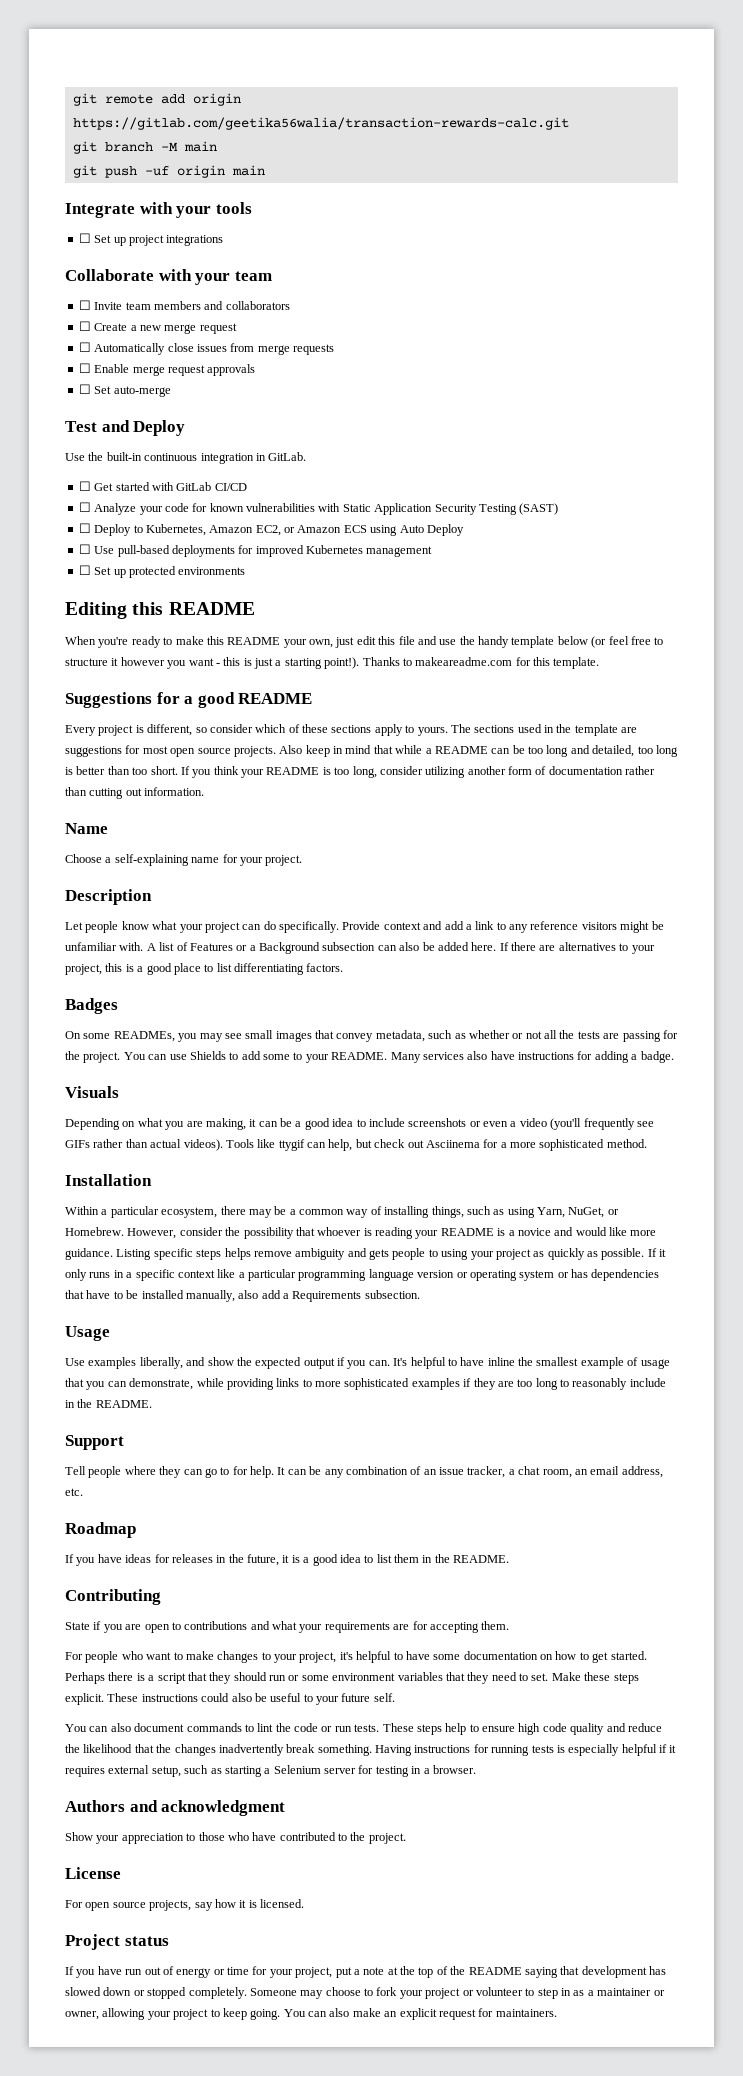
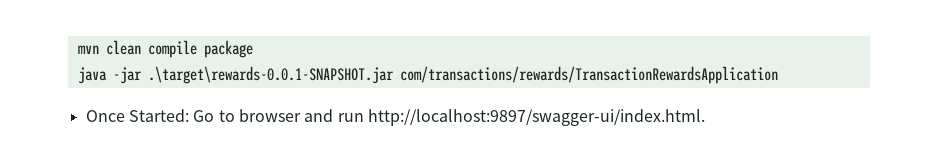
- git remote add origin https://gitlab.com/geetika56walia/transaction-rewards-calc.git
- git branch -M main
- git push -uf origin main
- Integrate with your tools
- ☐ Set up project integrations
- Collaborate with your team
- ☐ Invite team members and collaborators
- ☐ Create a new merge request
- ☐ Automatically close issues from merge requests
- ☐ Enable merge request approvals
- ☐ Set auto-merge
- Test and Deploy
- Use the built-in continuous integration in GitLab.
- ☐ Get started with GitLab CI/CD
- ☐ Analyze your code for known vulnerabilities with Static Application Security Testing (SAST)
- ☐ Deploy to Kubernetes, Amazon EC2, or Amazon ECS using Auto Deploy
- ☐ Use pull-based deployments for improved Kubernetes management
- ☐ Set up protected environments
- Editing this README
- When you're ready to make this README your own, just edit this file and use the handy template below (or feel free to structure it however you want - this is just a starting point!). Thanks to makeareadme.com for this template.
- Suggestions for a good README
- Every project is different, so consider which of these sections apply to yours. The sections used in the template are suggestions for most open source projects. Also keep in mind that while a README can be too long and detailed, too long is better than too short. If you think your README is too long, consider utilizing another form of documentation rather than cutting out information.
- Name
- Choose a self-explaining name for your project.
- Description
- Let people know what your project can do specifically. Provide context and add a link to any reference visitors might be unfamiliar with. A list of Features or a Background subsection can also be added here. If there are alternatives to your project, this is a good place to list differentiating factors.
- Badges
- On some READMEs, you may see small images that convey metadata, such as whether or not all the tests are passing for the project. You can use Shields to add some to your README. Many services also have instructions for adding a badge.
- Visuals
- Depending on what you are making, it can be a good idea to include screenshots or even a video (you'll frequently see GIFs rather than actual videos). Tools like ttygif can help, but check out Asciinema for a more sophisticated method.
- Installation
- Within a particular ecosystem, there may be a common way of installing things, such as using Yarn, NuGet, or Homebrew. However, consider the possibility that whoever is reading your README is a novice and would like more guidance. Listing specific steps helps remove ambiguity and gets people to using your project as quickly as possible. If it only runs in a specific context like a particular programming language version or operating system or has dependencies that have to be installed manually, also add a Requirements subsection.
- Usage
- Use examples liberally, and show the expected output if you can. It's helpful to have inline the smallest example of usage that you can demonstrate, while providing links to more sophisticated examples if they are too long to reasonably include in the README.
- Support
- Tell people where they can go to for help. It can be any combination of an issue tracker, a chat room, an email address, etc.
- Roadmap
- If you have ideas for releases in the future, it is a good idea to list them in the README.
- Contributing
- State if you are open to contributions and what your requirements are for accepting them.
- For people who want to make changes to your project, it's helpful to have some documentation on how to get started. Perhaps there is a script that they should run or some environment variables that they need to set. Make these steps explicit. These instructions could also be useful to your future self.
- You can also document commands to lint the code or run tests. These steps help to ensure high code quality and reduce the likelihood that the changes inadvertently break something. Having instructions for running tests is especially helpful if it requires external setup, such as starting a Selenium server for testing in a browser.
- Authors and acknowledgment
- Show your appreciation to those who have contributed to the project.
- License
- For open source projects, say how it is licensed.
- Project status
- If you have run out of energy or time for your project, put a note at the top of the README saying that development has slowed down or stopped completely. Someone may choose to fork your project or volunteer to step in as a maintainer or owner, allowing your project to keep going. You can also make an explicit request for maintainers.
+ mvn clean compile package
+ java -jar .\target\rewards-0.0.1-SNAPSHOT.jar com/transactions/rewards/TransactionRewardsApplication
+ Once Started: Go to browser and run http://localhost:9897/swagger-ui/index.html.

